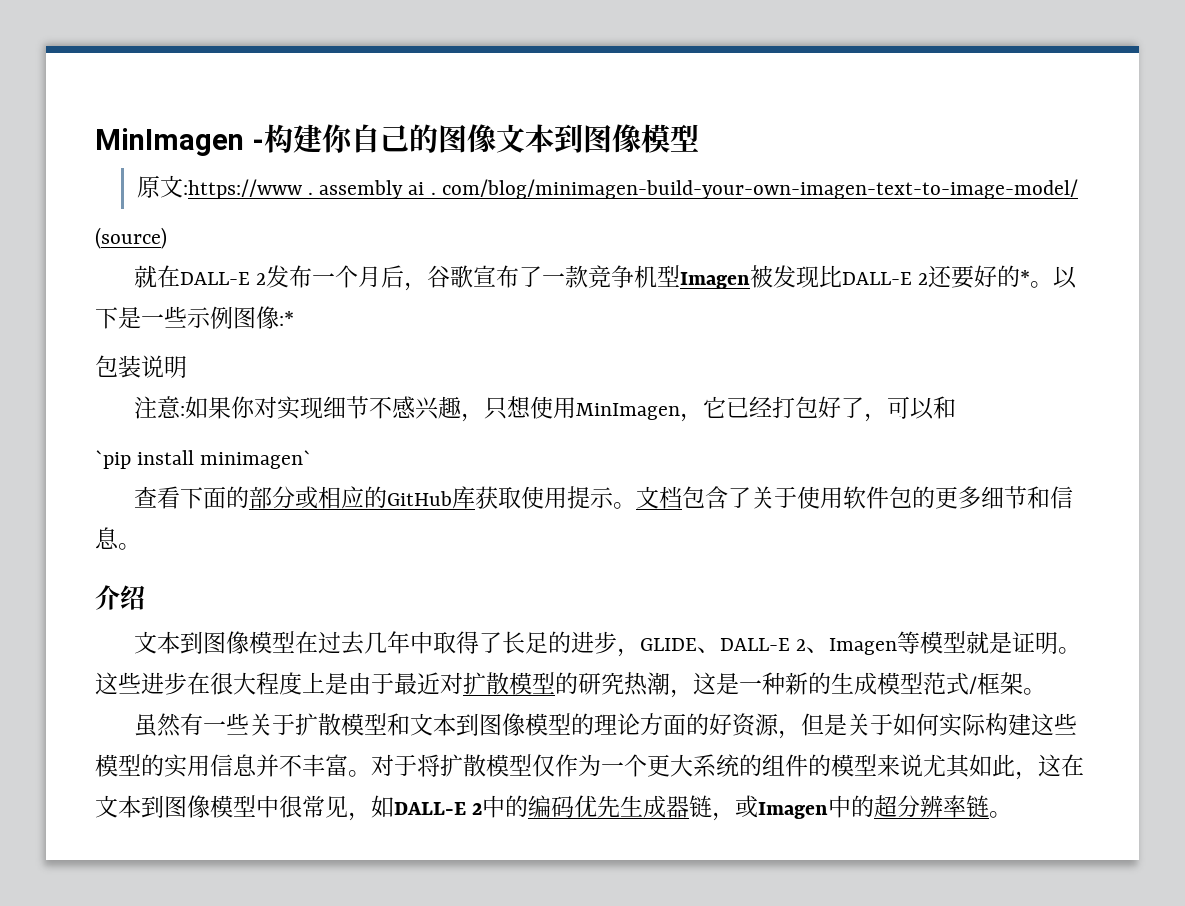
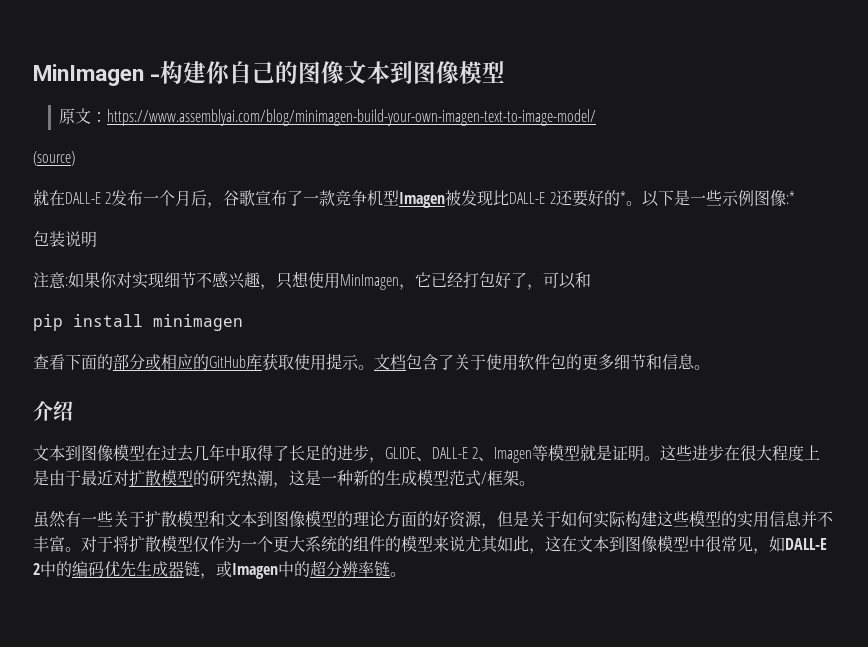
- 原文:https://www . assembly ai . com/blog/minimagen-build-your-own-imagen-text-to-image-model/
+ 原文：https://www.assemblyai.com/blog/minimagen-build-your-own-imagen-text-to-image-model/
- `pip install minimagen`
+ pip install minimagen

